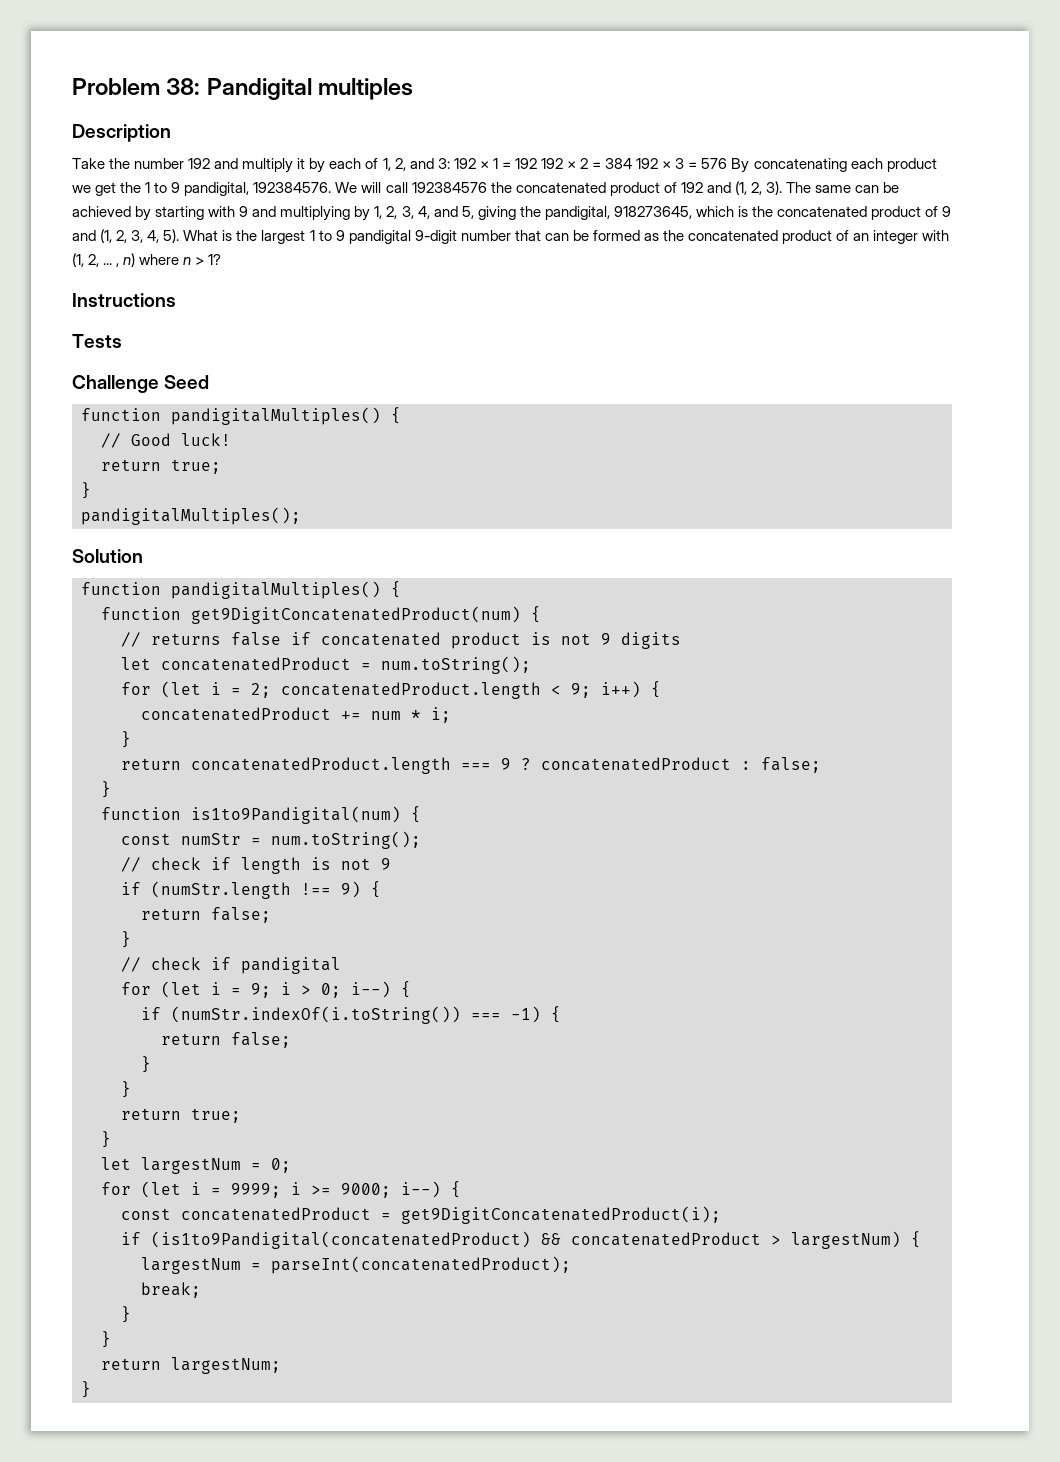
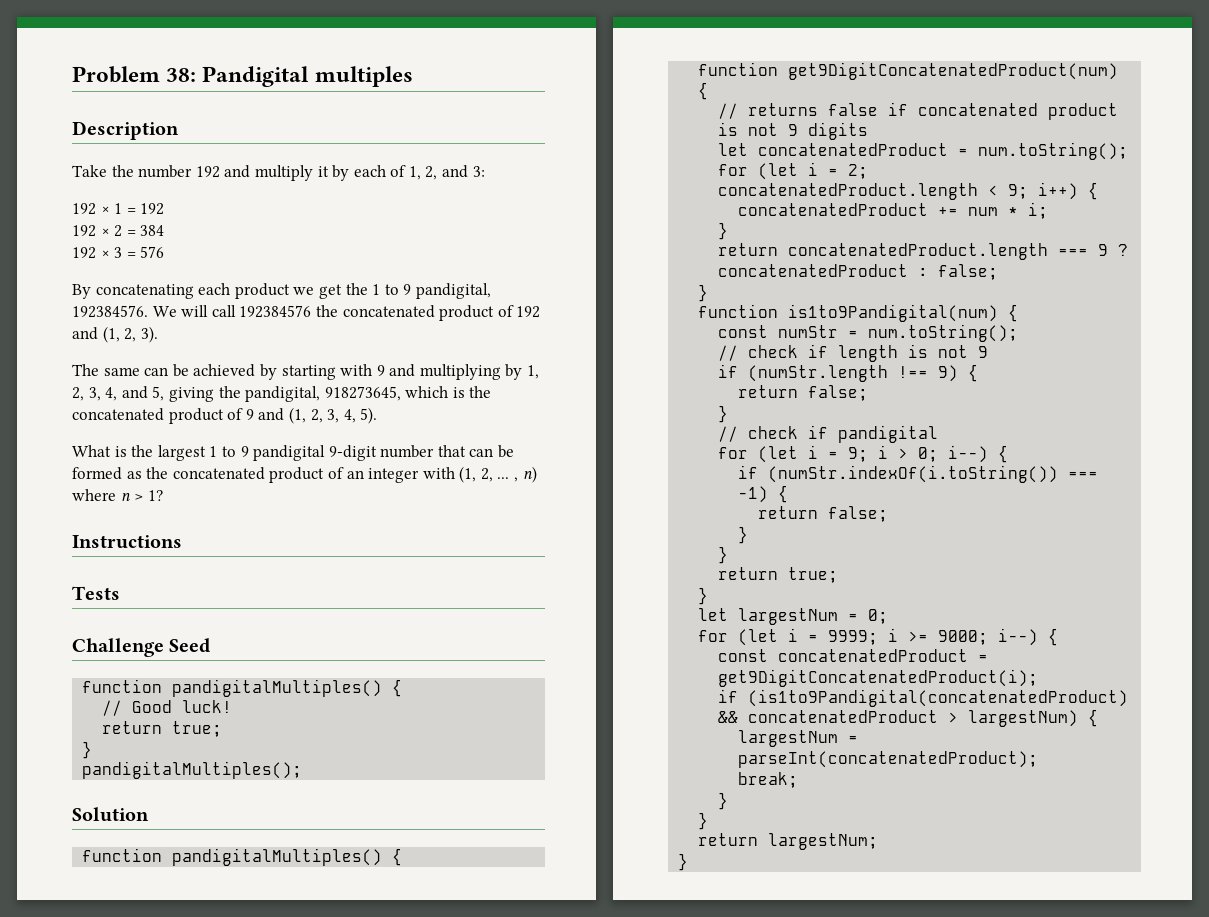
- Take the number 192 and multiply it by each of 1, 2, and 3: 192 × 1 = 192 192 × 2 = 384 192 × 3 = 576 By concatenating each product we get the 1 to 9 pandigital, 192384576.
+ Take the number 192 and multiply it by each of 1, 2, and 3:
+ 192 × 1 = 192
+ 192 × 2 = 384
+ 192 × 3 = 576
+ By concatenating each product we get the 1 to 9 pandigital, 192384576.
- We will call 192384576 the concatenated product of 192 and (1, 2, 3). The same can be achieved by starting with 9 and multiplying by 1, 2, 3, 4, and 5, giving the pandigital, 918273645, which is the concatenated product of 9 and (1, 2, 3, 4, 5). What is the largest 1 to 9 pandigital 9-digit number that can be formed as the concatenated product of an integer with (1, 2, ... , n) where n > 1?
+ We will call 192384576 the concatenated product of 192 and (1, 2, 3).
+ The same can be achieved by starting with 9 and multiplying by 1, 2, 3, 4, and 5, giving the pandigital, 918273645, which is the concatenated product of 9 and (1, 2, 3, 4, 5).
+ What is the largest 1 to 9 pandigital 9-digit number that can be formed as the concatenated product of an integer with (1, 2, ... , n) where n > 1?

